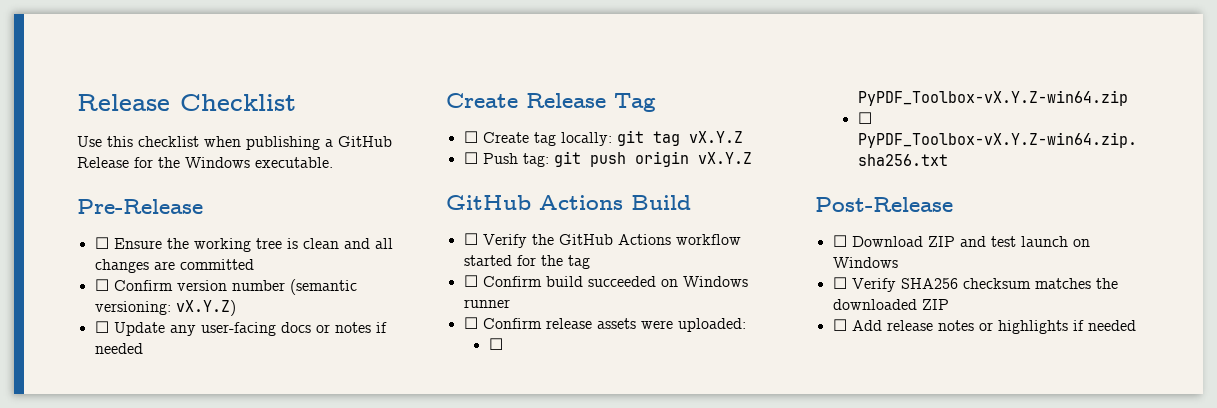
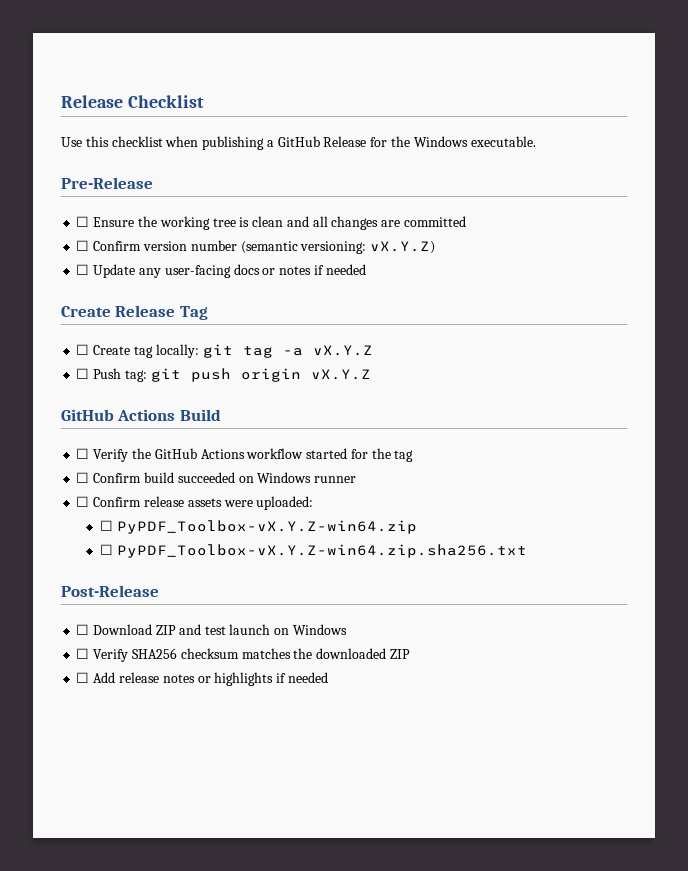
- ☐ Create tag locally: git tag vX.Y.Z
+ ☐ Create tag locally: git tag -a vX.Y.Z

